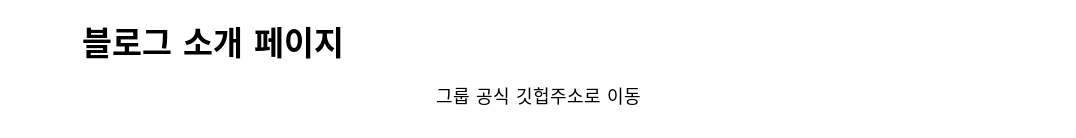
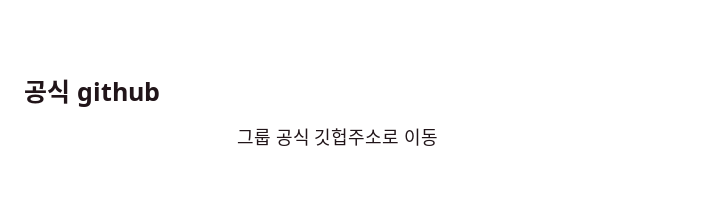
- 블로그 소개 페이지
+ 공식 github

